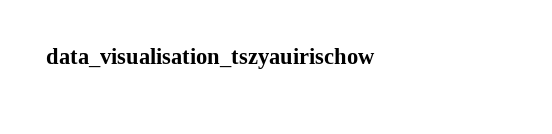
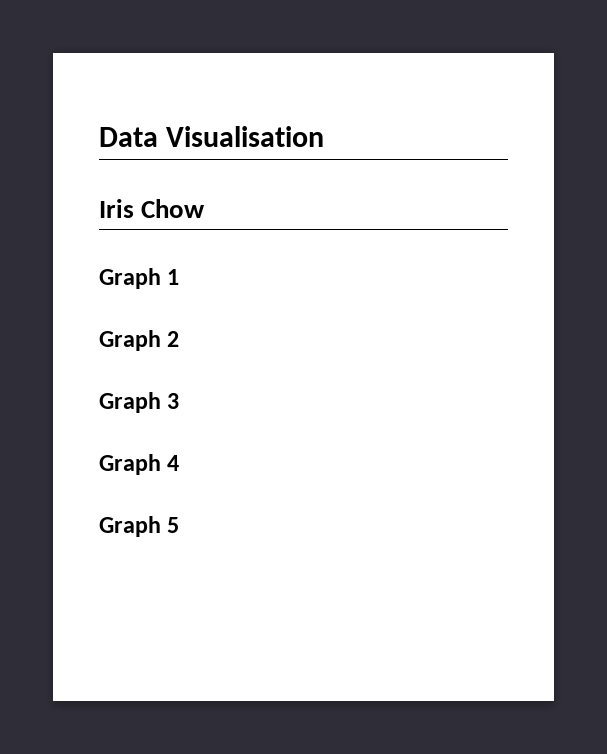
- data_visualisation_tszyauirischow
+ Data Visualisation
+ Iris Chow
+ Graph 1
+ Graph 2
+ Graph 3
+ Graph 4
+ Graph 5

